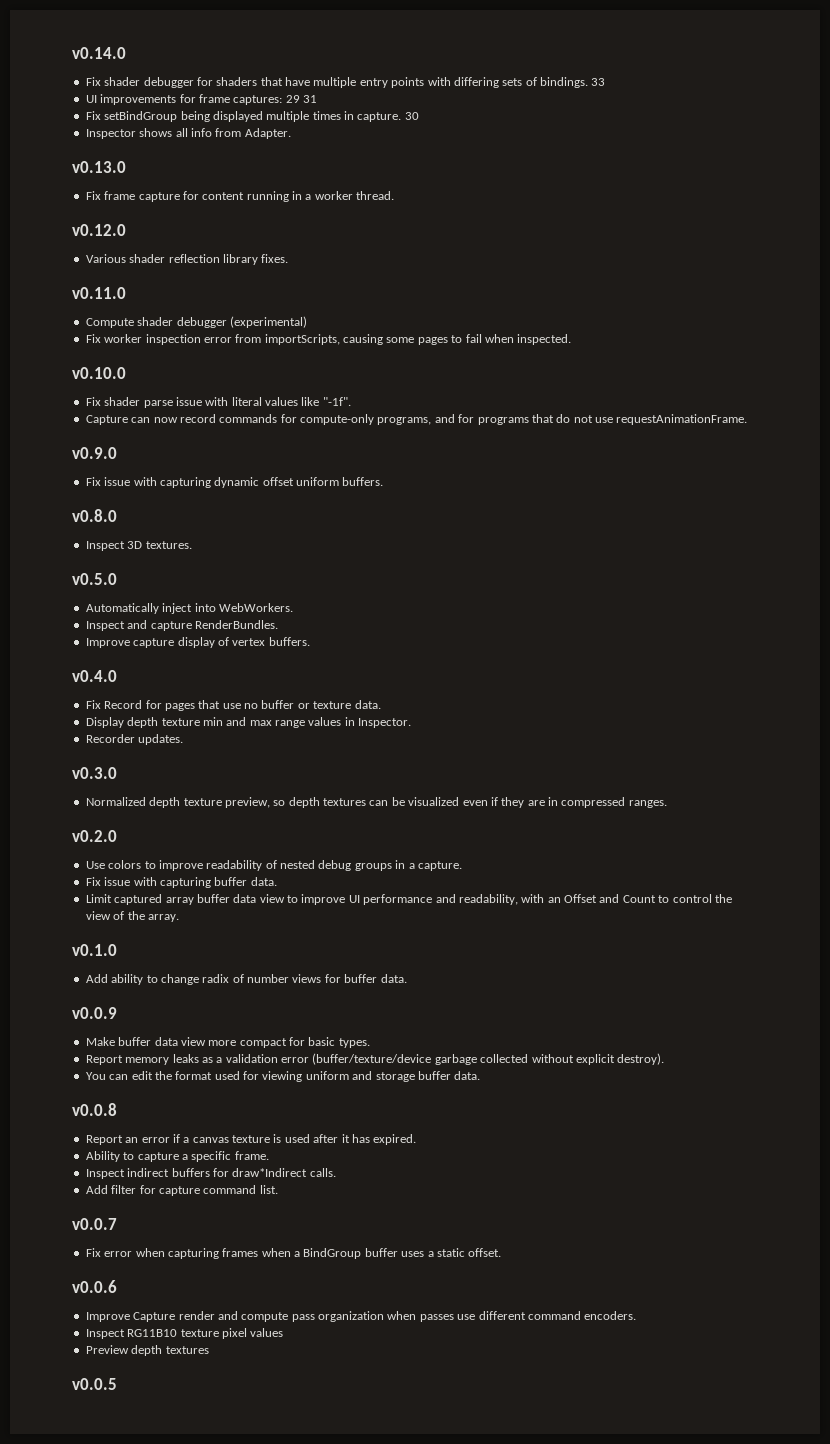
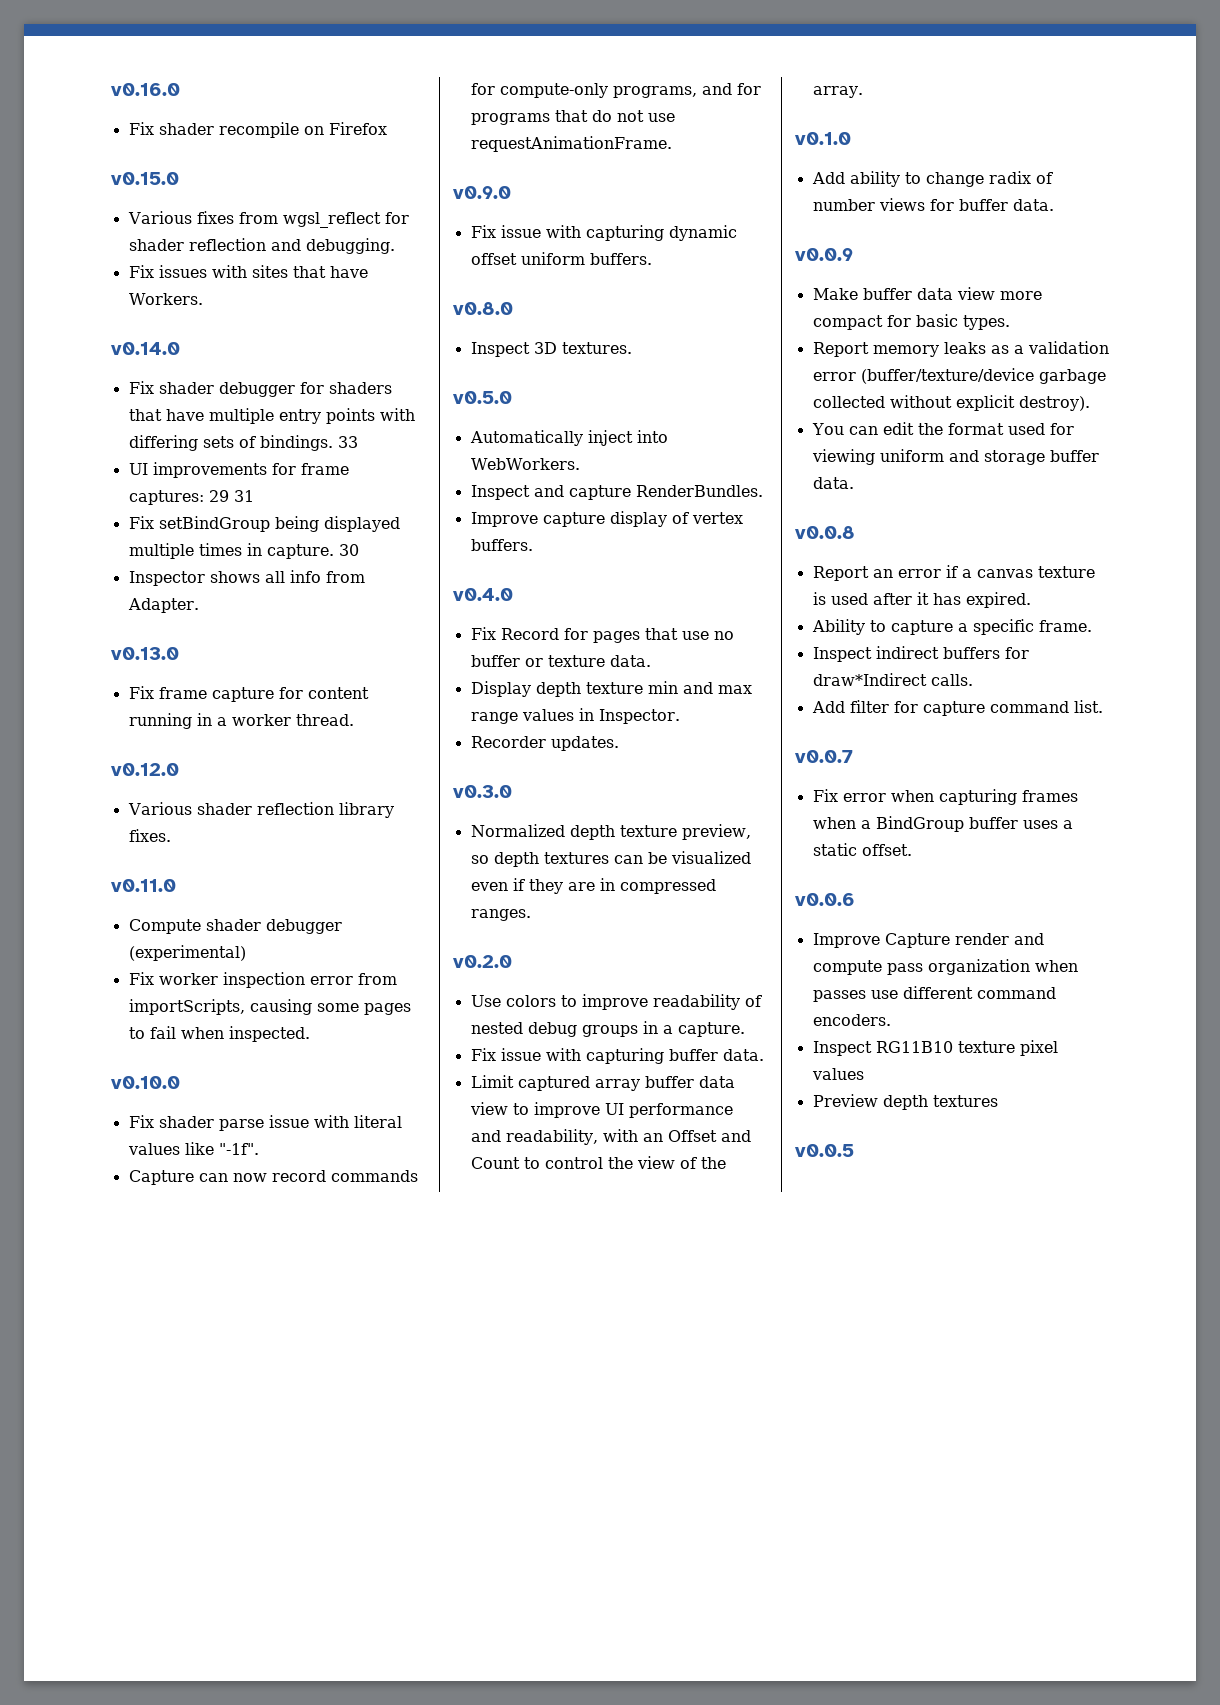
+ v0.16.0
+ Fix shader recompile on Firefox
+ v0.15.0
+ Various fixes from wgsl_reflect for shader reflection and debugging.
+ Fix issues with sites that have Workers.

